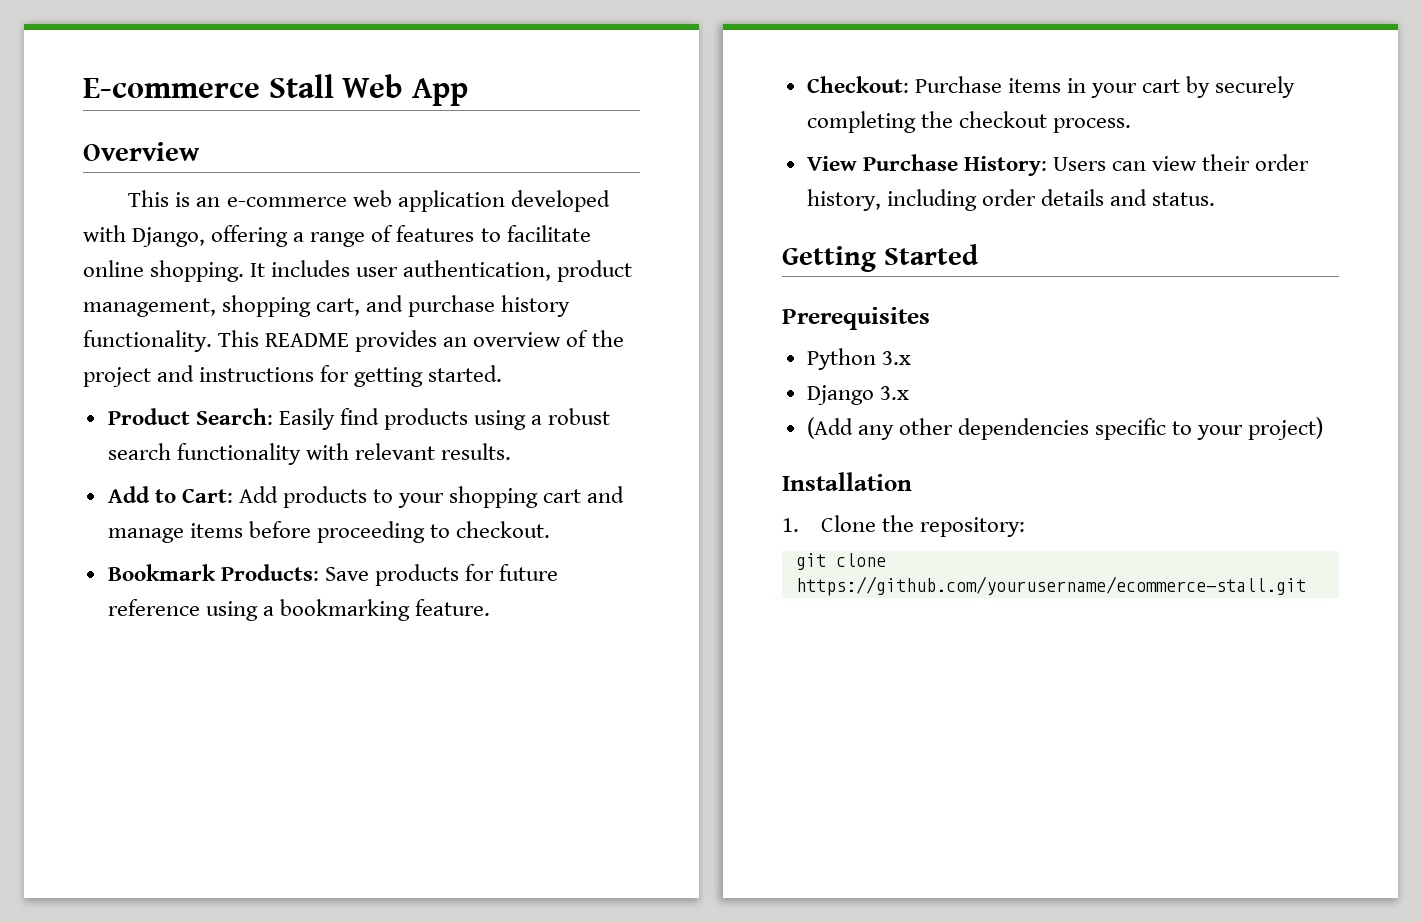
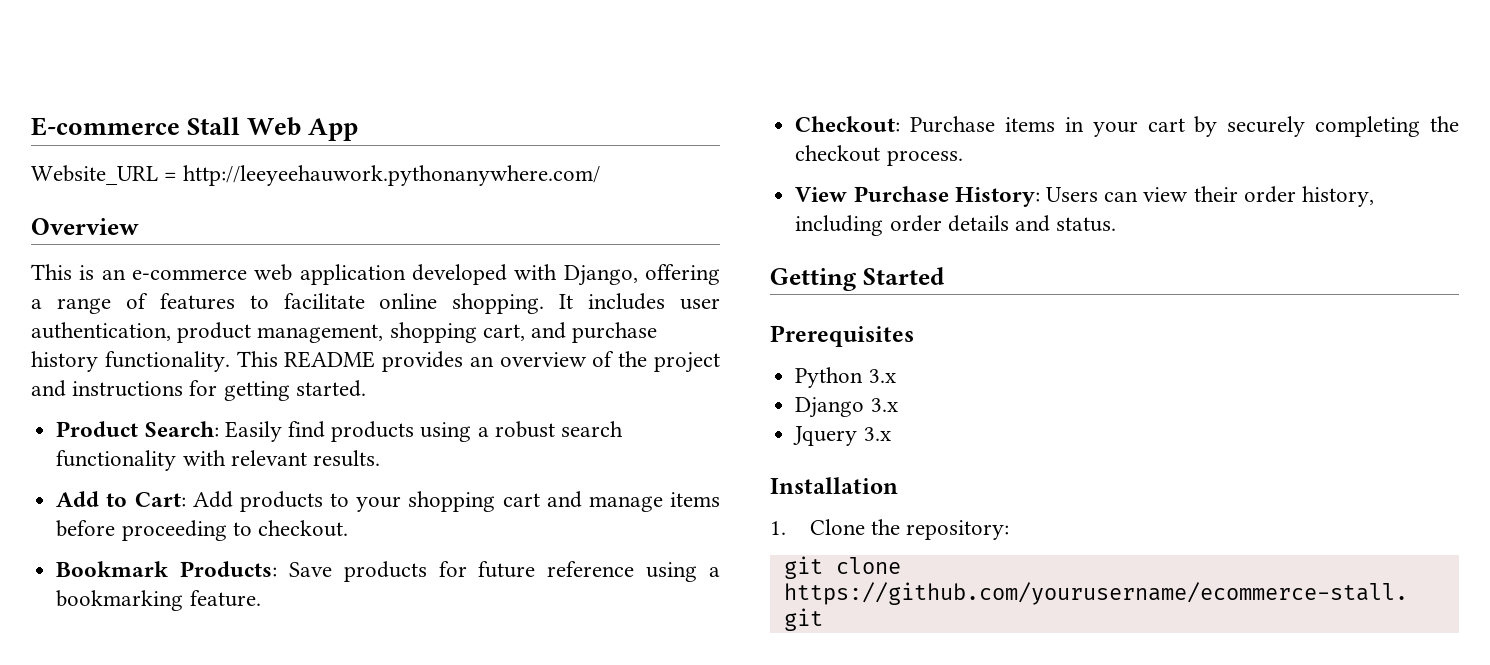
+ Website_URL = http://leeyeehauwork.pythonanywhere.com/
- (Add any other dependencies specific to your project)
+ Jquery 3.x

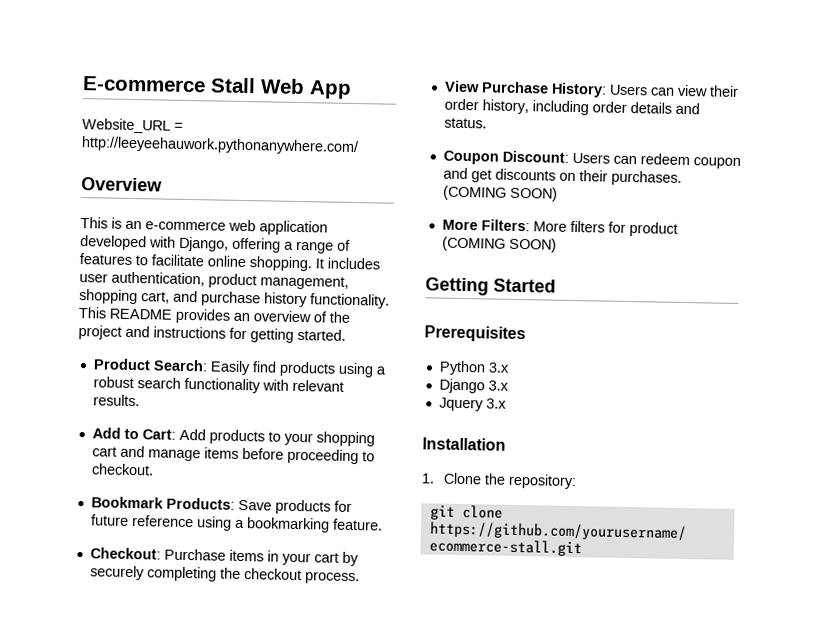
+ Coupon Discount: Users can redeem coupon and get discounts on their purchases. (COMING SOON)
+ More Filters: More filters for product (COMING SOON)

